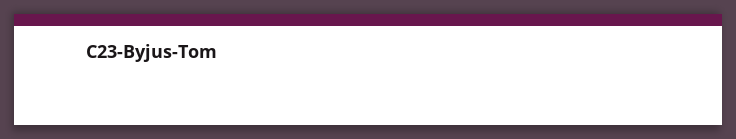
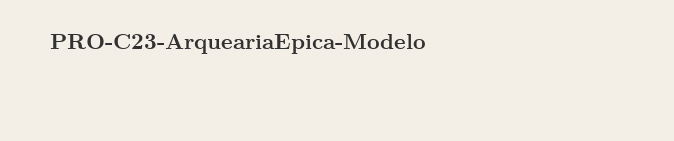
- C23-Byjus-Tom
+ PRO-C23-ArqueariaEpica-Modelo

